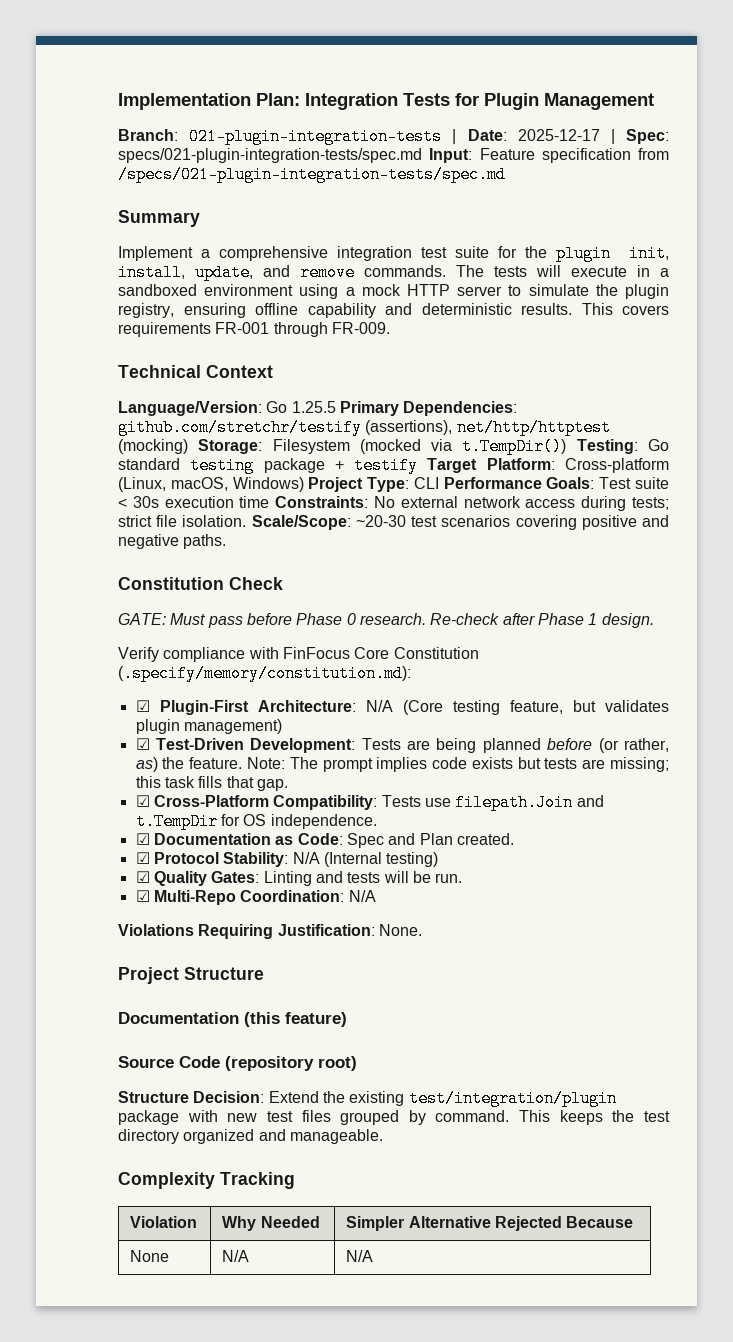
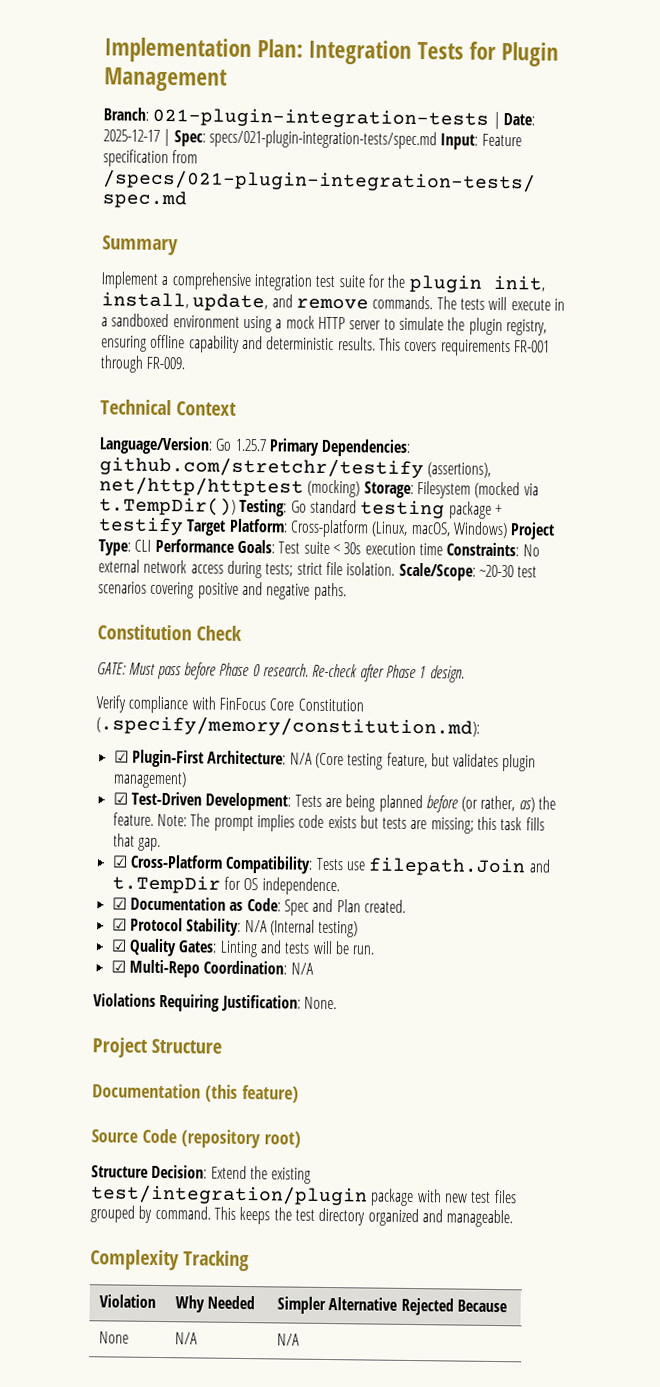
- Language/Version: Go 1.25.5 Primary Dependencies: github.com/stretchr/testify (assertions), net/http/httptest (mocking) Storage: Filesystem (mocked via t.TempDir()) Testing: Go standard testing package + testify Target Platform: Cross-platform (Linux, macOS, Windows) Project Type: CLI Performance Goals: Test suite < 30s execution time Constraints: No external network access during tests; strict file isolation.
+ Language/Version: Go 1.25.7 Primary Dependencies: github.com/stretchr/testify (assertions), net/http/httptest (mocking) Storage: Filesystem (mocked via t.TempDir()) Testing: Go standard testing package + testify Target Platform: Cross-platform (Linux, macOS, Windows) Project Type: CLI Performance Goals: Test suite < 30s execution time Constraints: No external network access during tests; strict file isolation.

